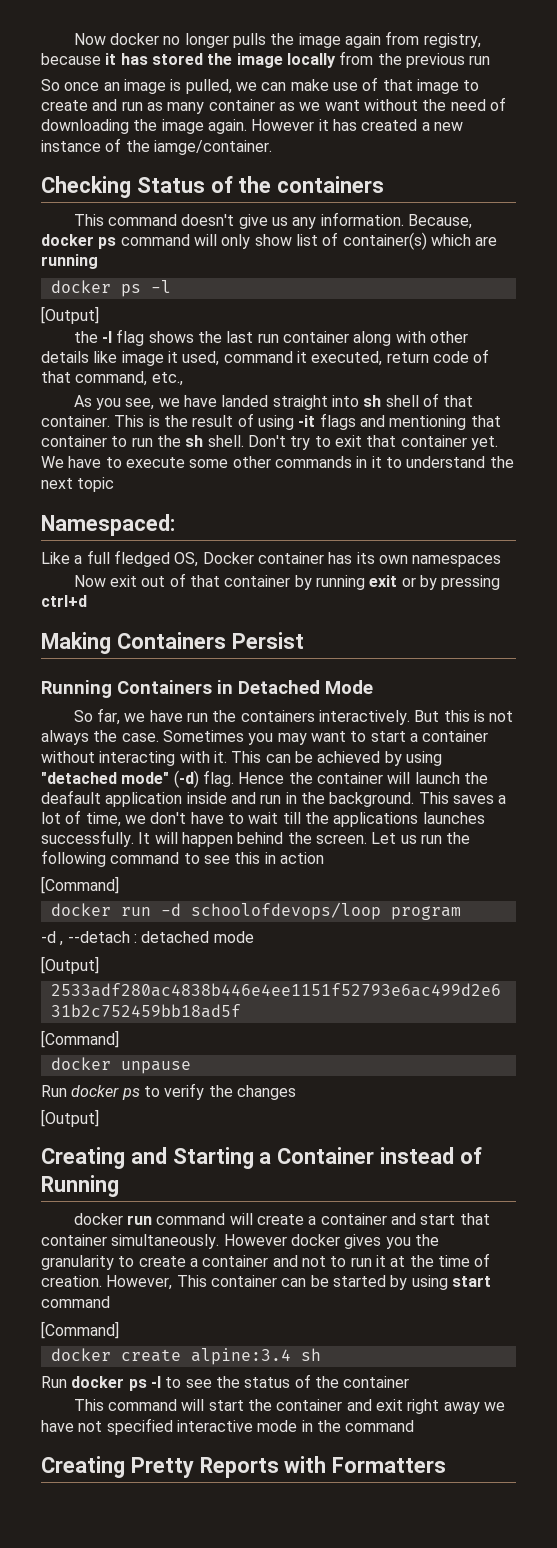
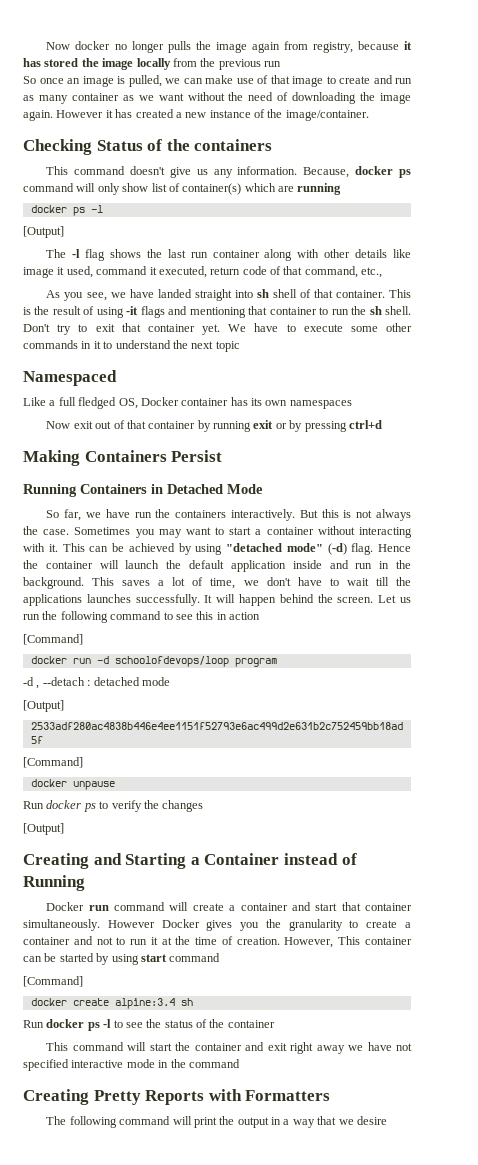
- However it has created a new instance of the iamge/container.
+ However it has created a new instance of the image/container.
- the -l flag shows the last run container along with other details like image it used, command it executed, return code of that command, etc.,
+ The -l flag shows the last run container along with other details like image it used, command it executed, return code of that command, etc.,
- Namespaced:
+ Namespaced
- Hence the container will launch the deafault application inside and run in the background.
+ Hence the container will launch the default application inside and run in the background.
- docker run command will create a container and start that container simultaneously.
+ Docker run command will create a container and start that container simultaneously.
- However docker gives you the granularity to create a container and not to run it at the time of creation.
+ However Docker gives you the granularity to create a container and not to run it at the time of creation.
+ The following command will print the output in a way that we desire

